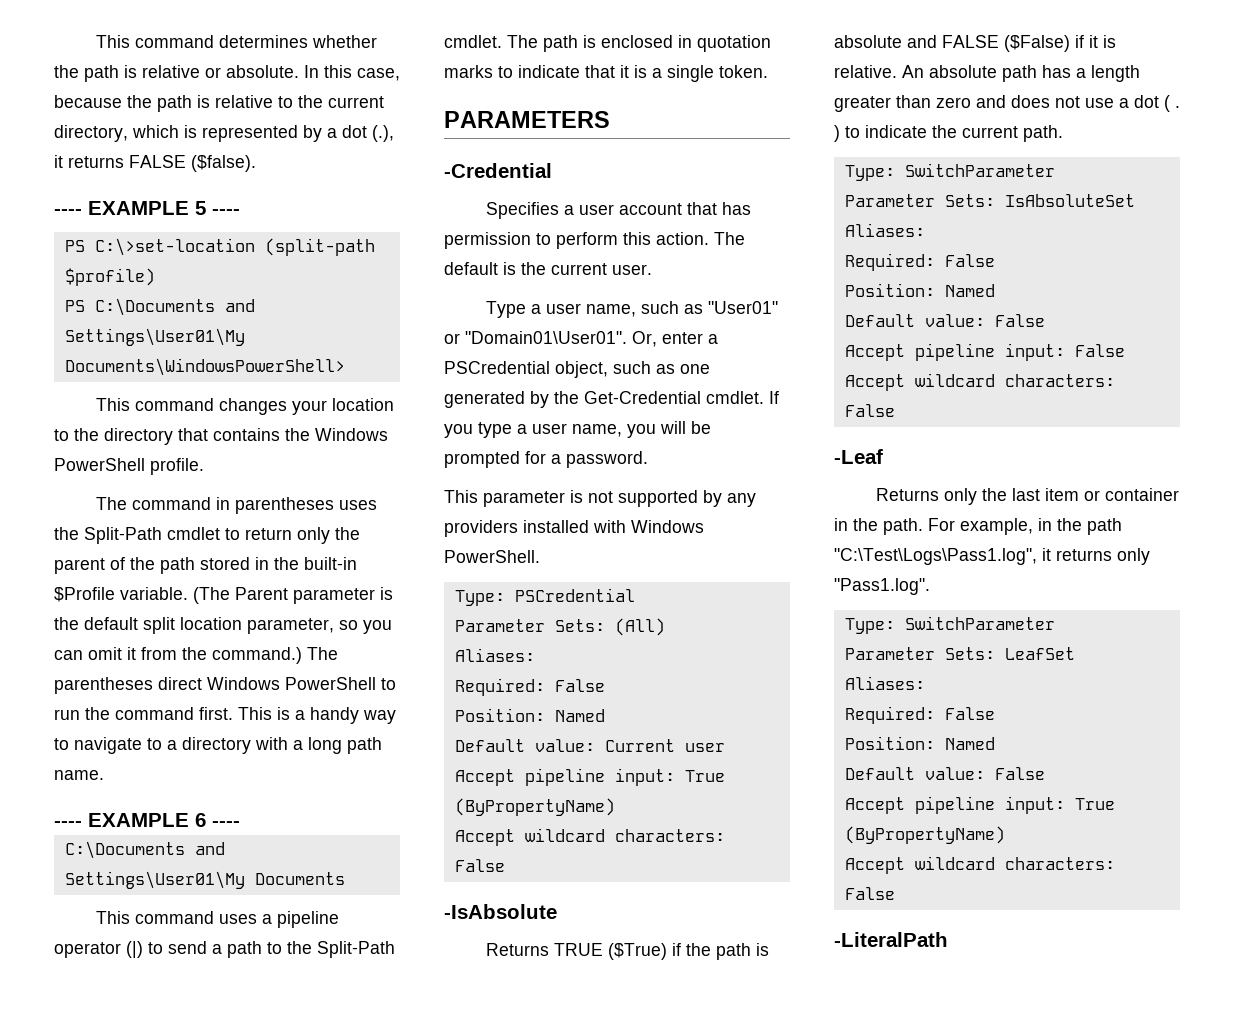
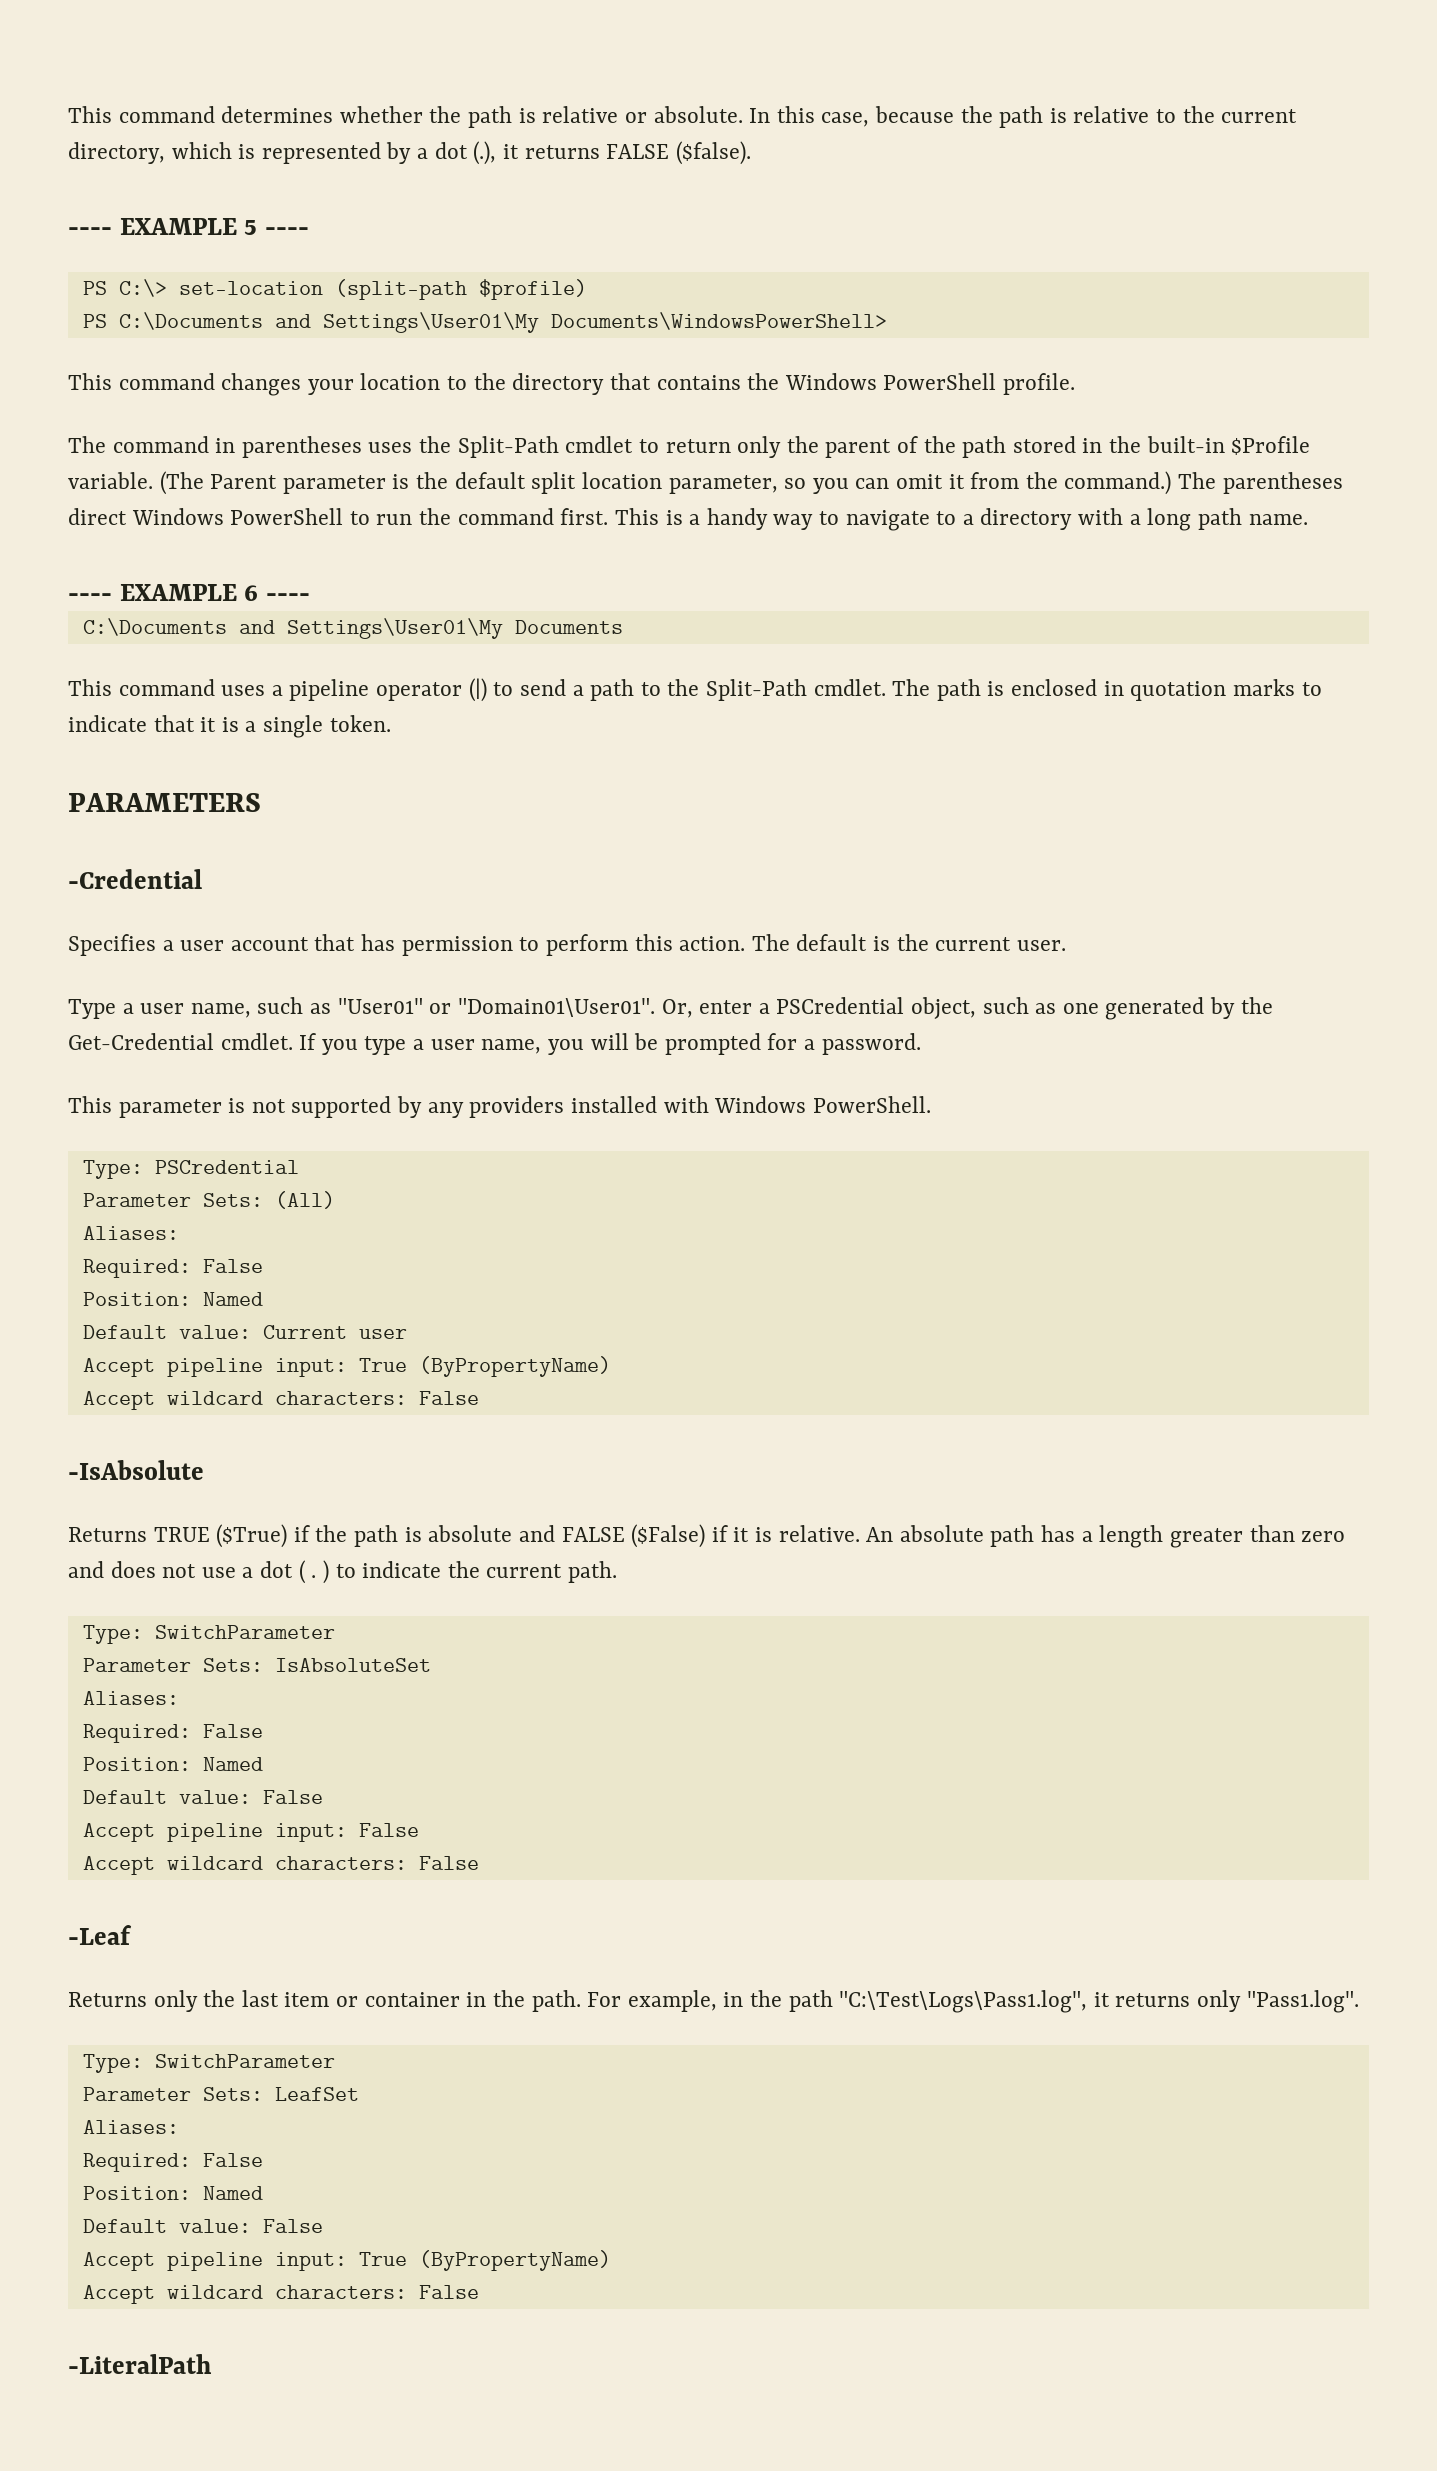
- PS C:\>set-location (split-path $profile)
+ PS C:\> set-location (split-path $profile)

